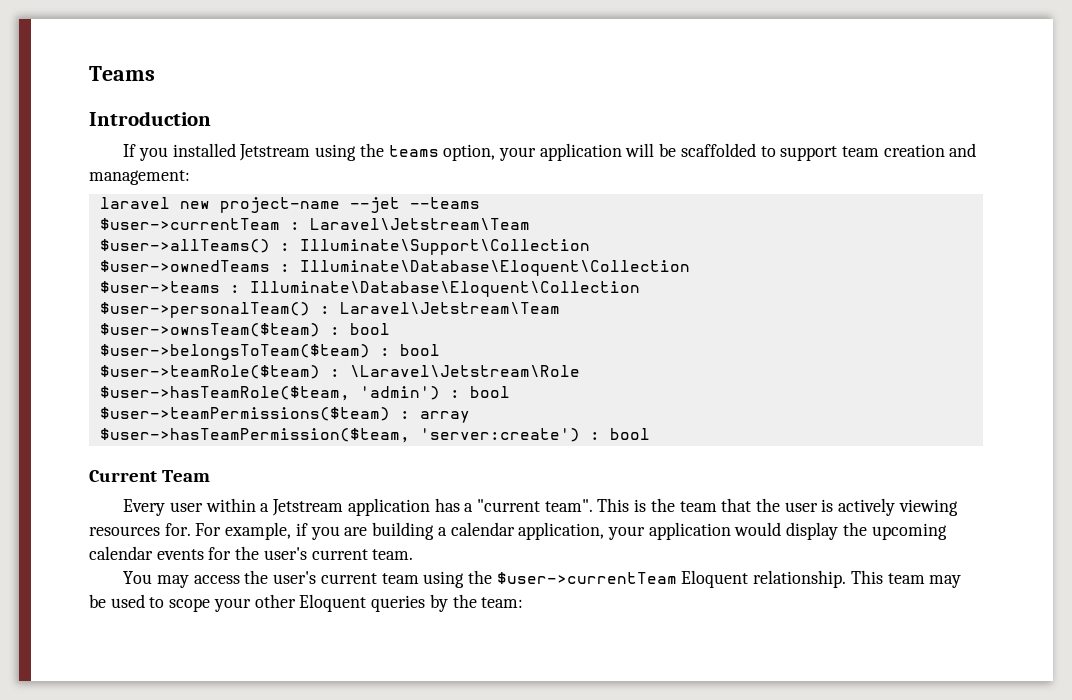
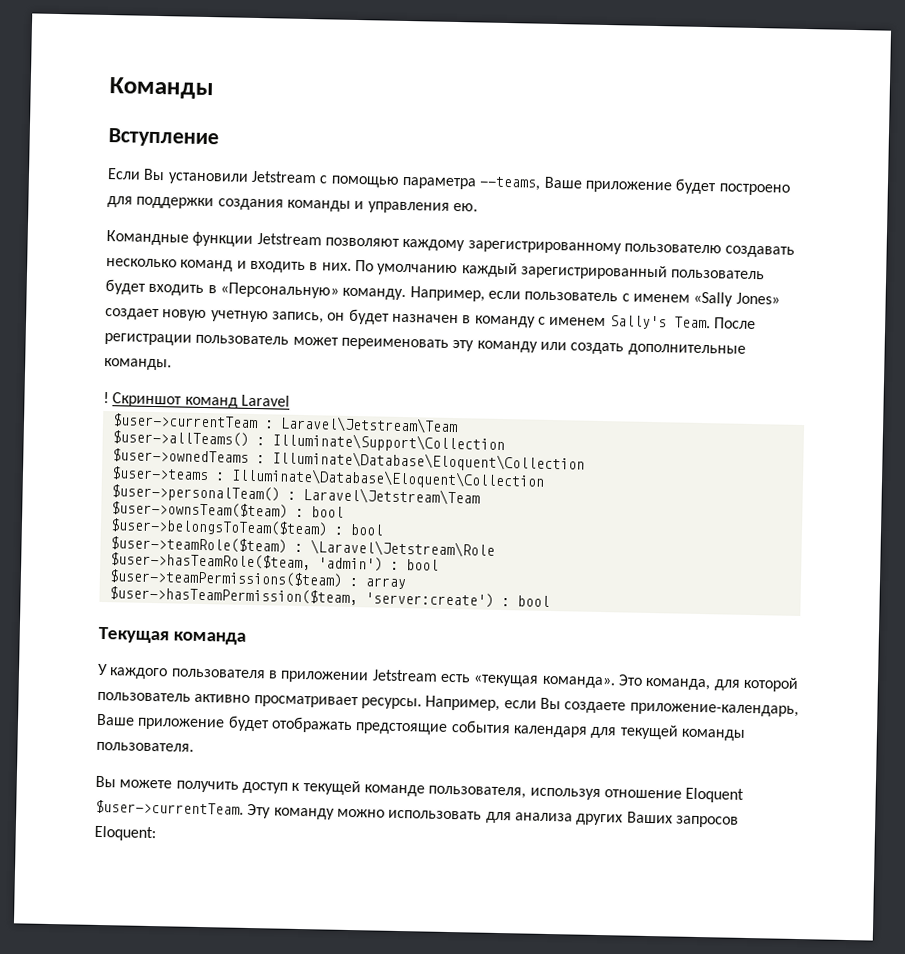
- Teams
- Introduction
- If you installed Jetstream using the teams option, your application will be scaffolded to support team creation and management:
- laravel new project-name --jet --teams
+ Команды
+ Вступление
+ Если Вы установили Jetstream с помощью параметра --teams, Ваше приложение будет построено для поддержки создания команды и управления ею.
+ Командные функции Jetstream позволяют каждому зарегистрированному пользователю создавать несколько команд и входить в них. По умолчанию каждый зарегистрированный пользователь будет входить в «Персональную» команду. Например, если пользователь с именем «Sally Jones» создает новую учетную запись, он будет назначен в команду с именем Sally's Team. После регистрации пользователь может переименовать эту команду или создать дополнительные команды.
+ ! Скриншот команд Laravel
- Current Team
- Every user within a Jetstream application has a "current team". This is the team that the user is actively viewing resources for. For example, if you are building a calendar application, your application would display the upcoming calendar events for the user's current team.
- You may access the user's current team using the $user->currentTeam Eloquent relationship. This team may be used to scope your other Eloquent queries by the team:
+ Текущая команда
+ У каждого пользователя в приложении Jetstream есть «текущая команда». Это команда, для которой пользователь активно просматривает ресурсы. Например, если Вы создаете приложение-календарь, Ваше приложение будет отображать предстоящие события календаря для текущей команды пользователя.
+ Вы можете получить доступ к текущей команде пользователя, используя отношение Eloquent $user->currentTeam. Эту команду можно использовать для анализа других Ваших запросов Eloquent:

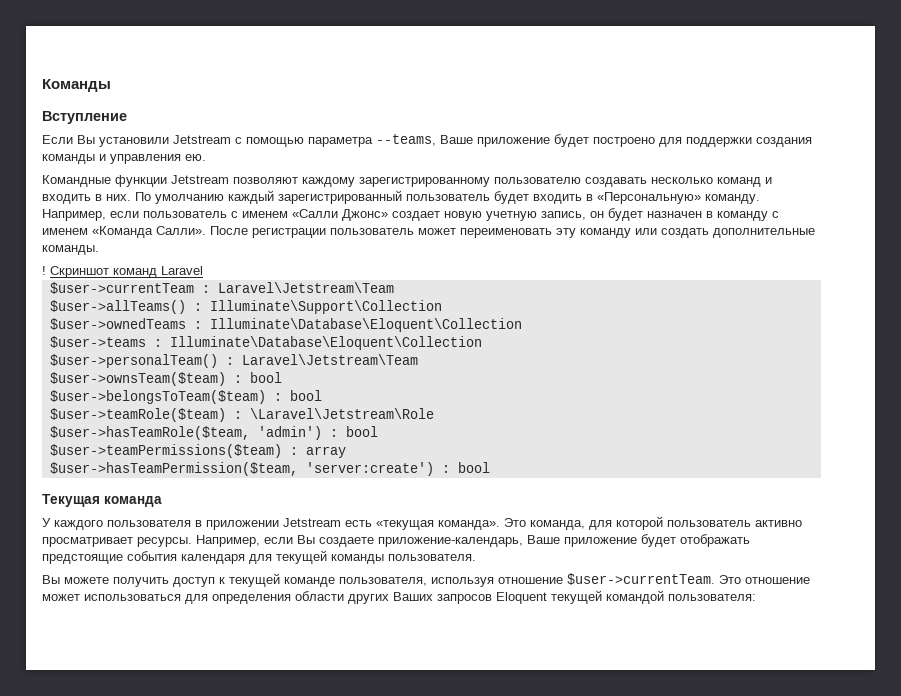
- Например, если пользователь с именем «Sally Jones» создает новую учетную запись, он будет назначен в команду с именем Sally's Team.
+ Например, если пользователь с именем «Салли Джонс» создает новую учетную запись, он будет назначен в команду с именем «Команда Салли».
- Вы можете получить доступ к текущей команде пользователя, используя отношение Eloquent $user->currentTeam. Эту команду можно использовать для анализа других Ваших запросов Eloquent:
+ Вы можете получить доступ к текущей команде пользователя, используя отношение $user->currentTeam. Это отношение может использоваться для определения области других Ваших запросов Eloquent текущей командой пользователя:

